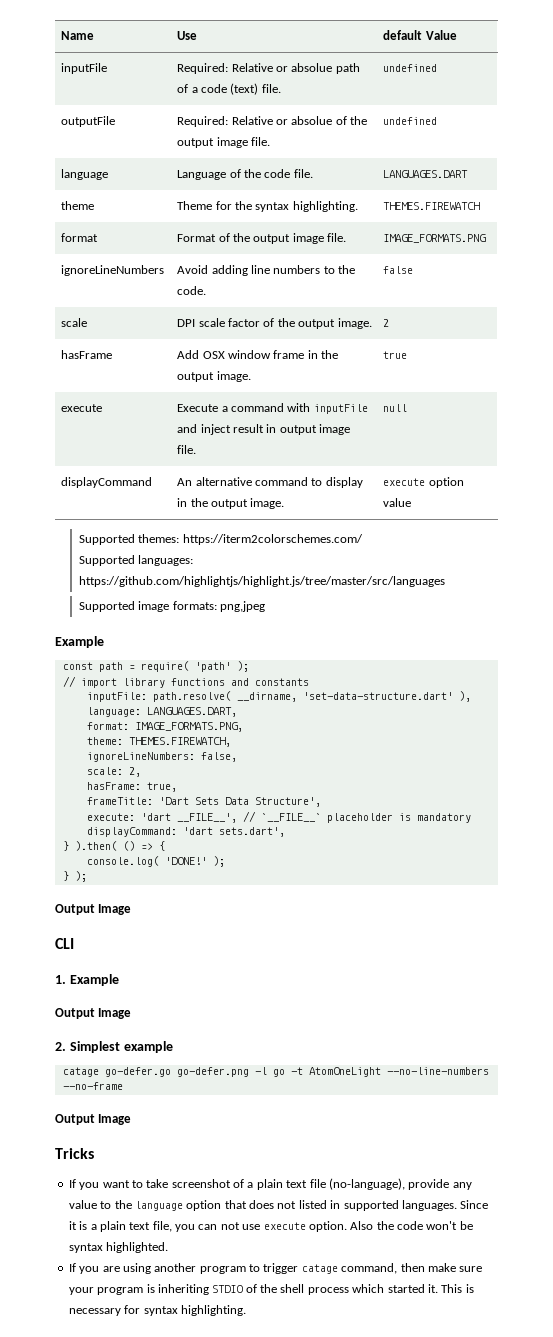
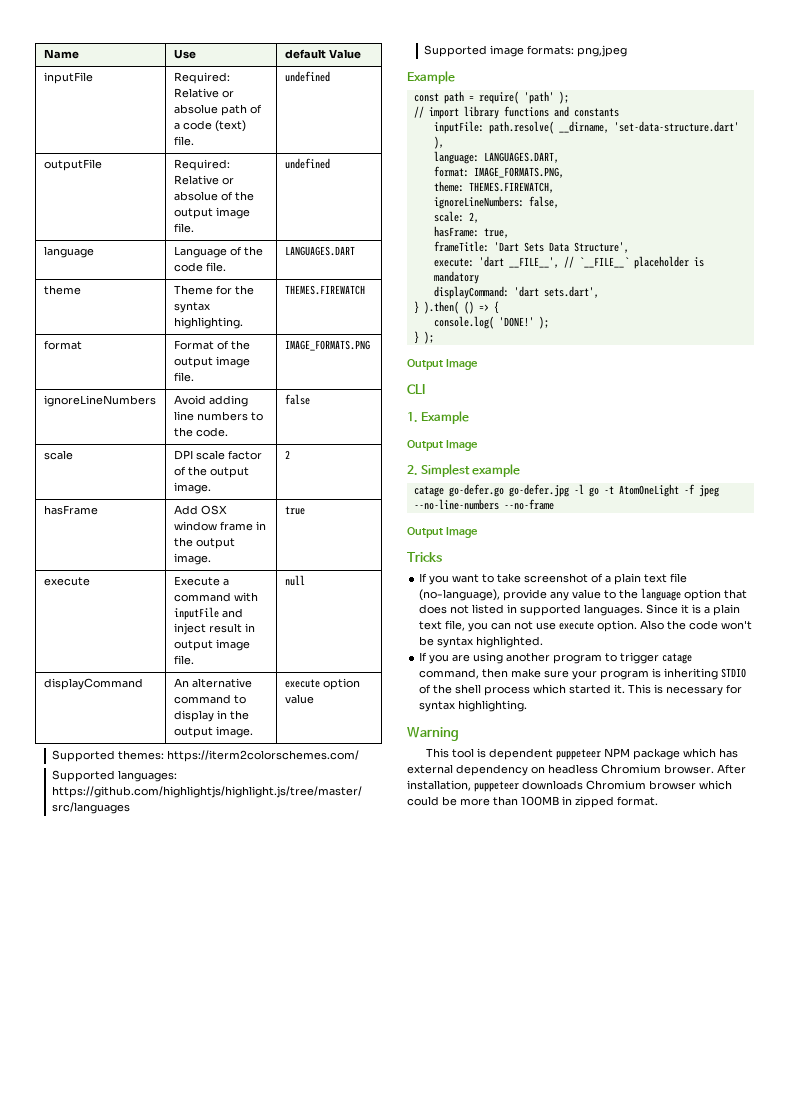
- catage go-defer.go go-defer.png -l go -t AtomOneLight --no-line-numbers --no-frame
+ catage go-defer.go go-defer.jpg -l go -t AtomOneLight -f jpeg --no-line-numbers --no-frame
+ Warning
+ This tool is dependent puppeteer NPM package which has external dependency on headless Chromium browser. After installation, puppeteer downloads Chromium browser which could be more than 100MB in zipped format.

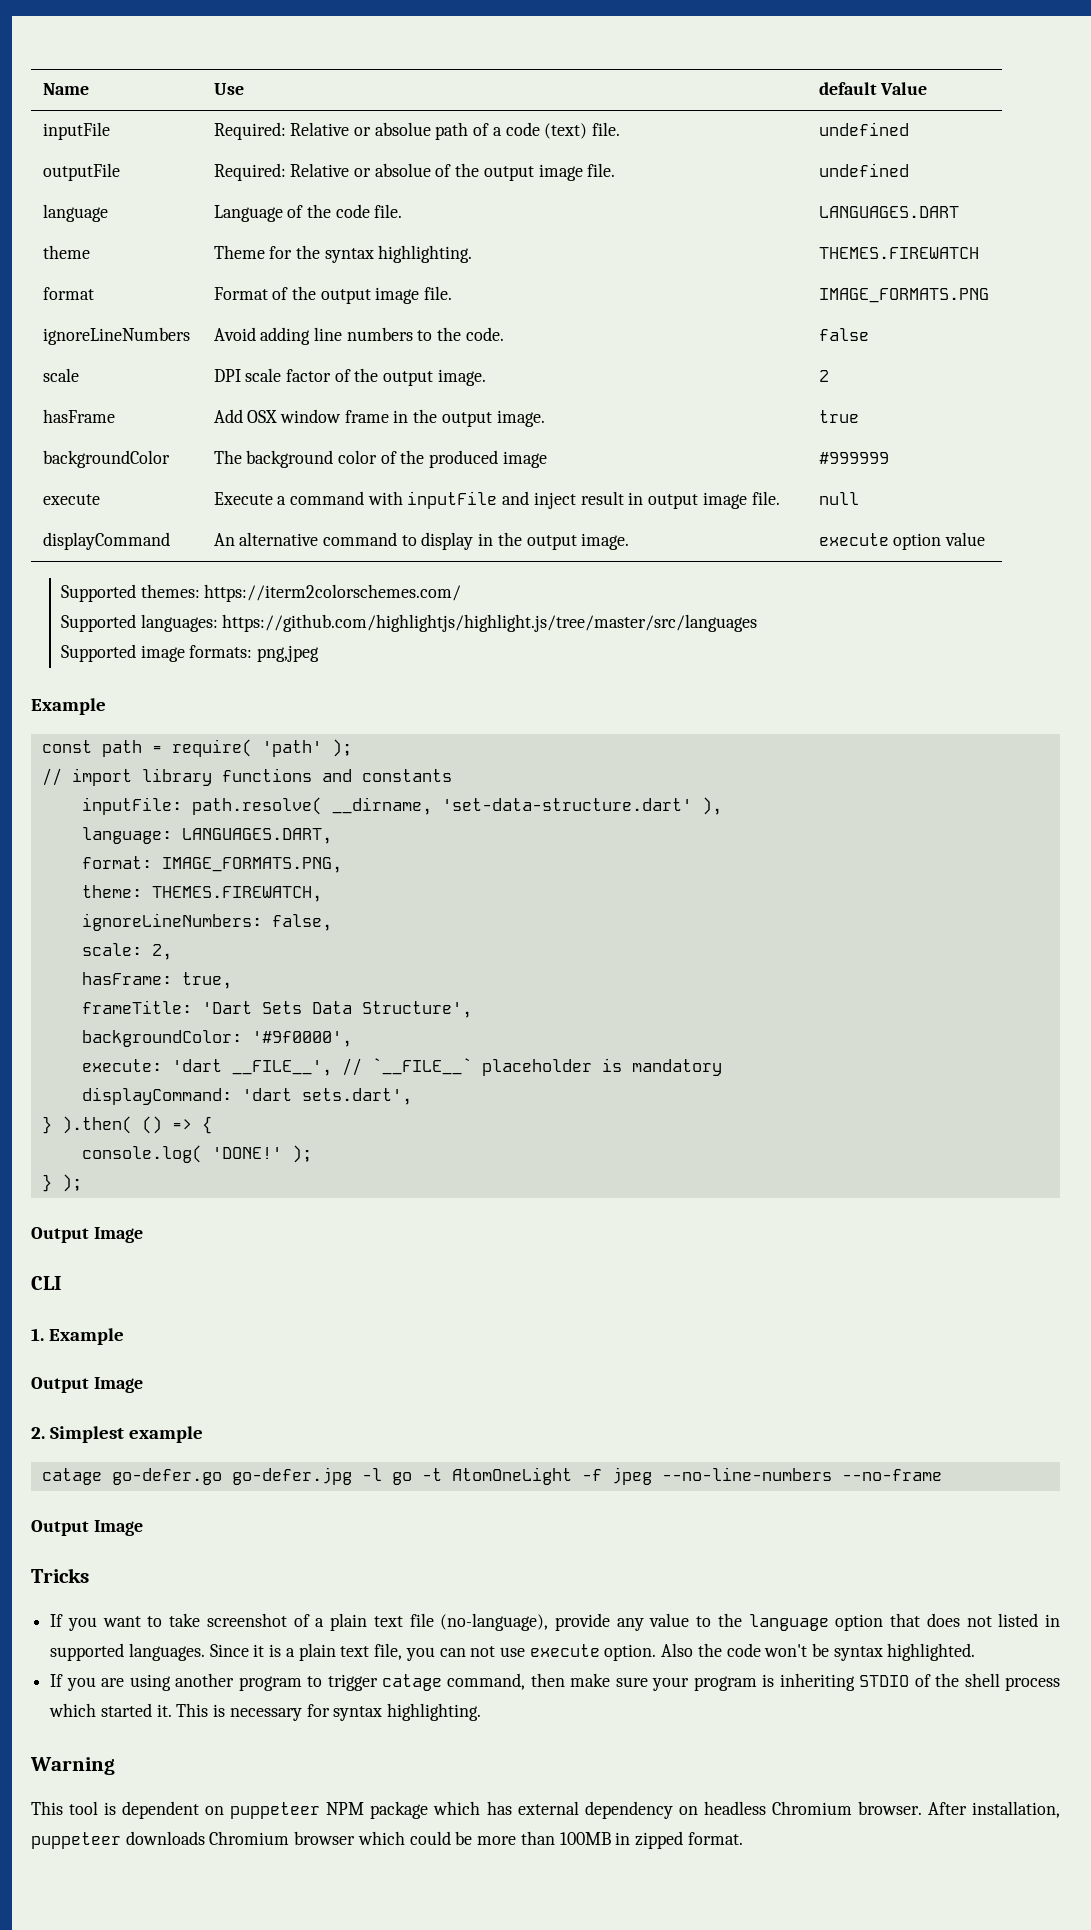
+ backgroundColor | The background color of the produced image | #999999
+ backgroundColor: '#9f0000',
- This tool is dependent puppeteer NPM package which has external dependency on headless Chromium browser.
+ This tool is dependent on puppeteer NPM package which has external dependency on headless Chromium browser.

